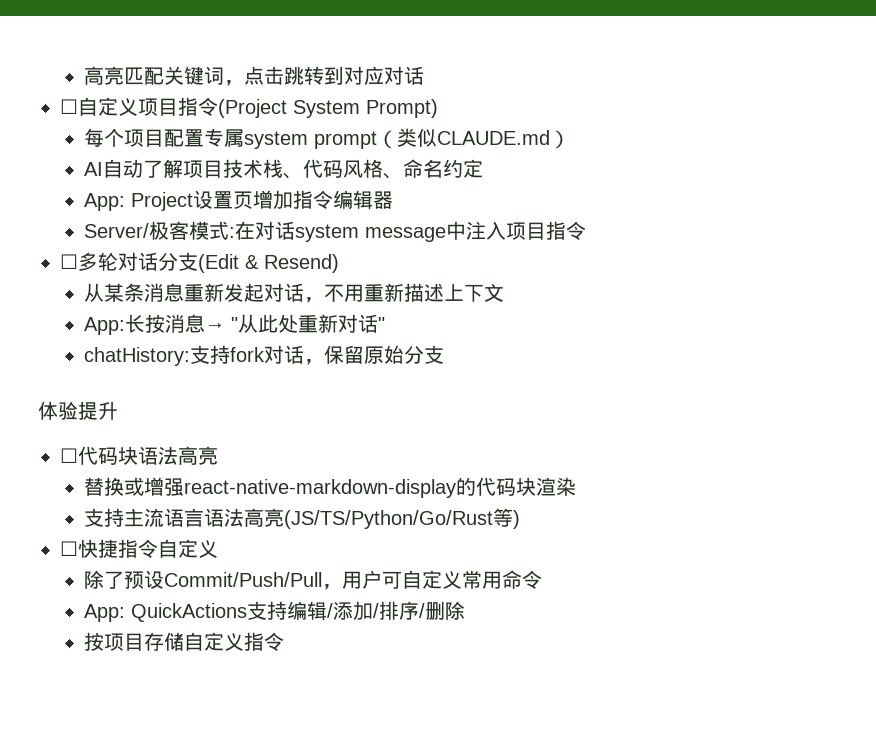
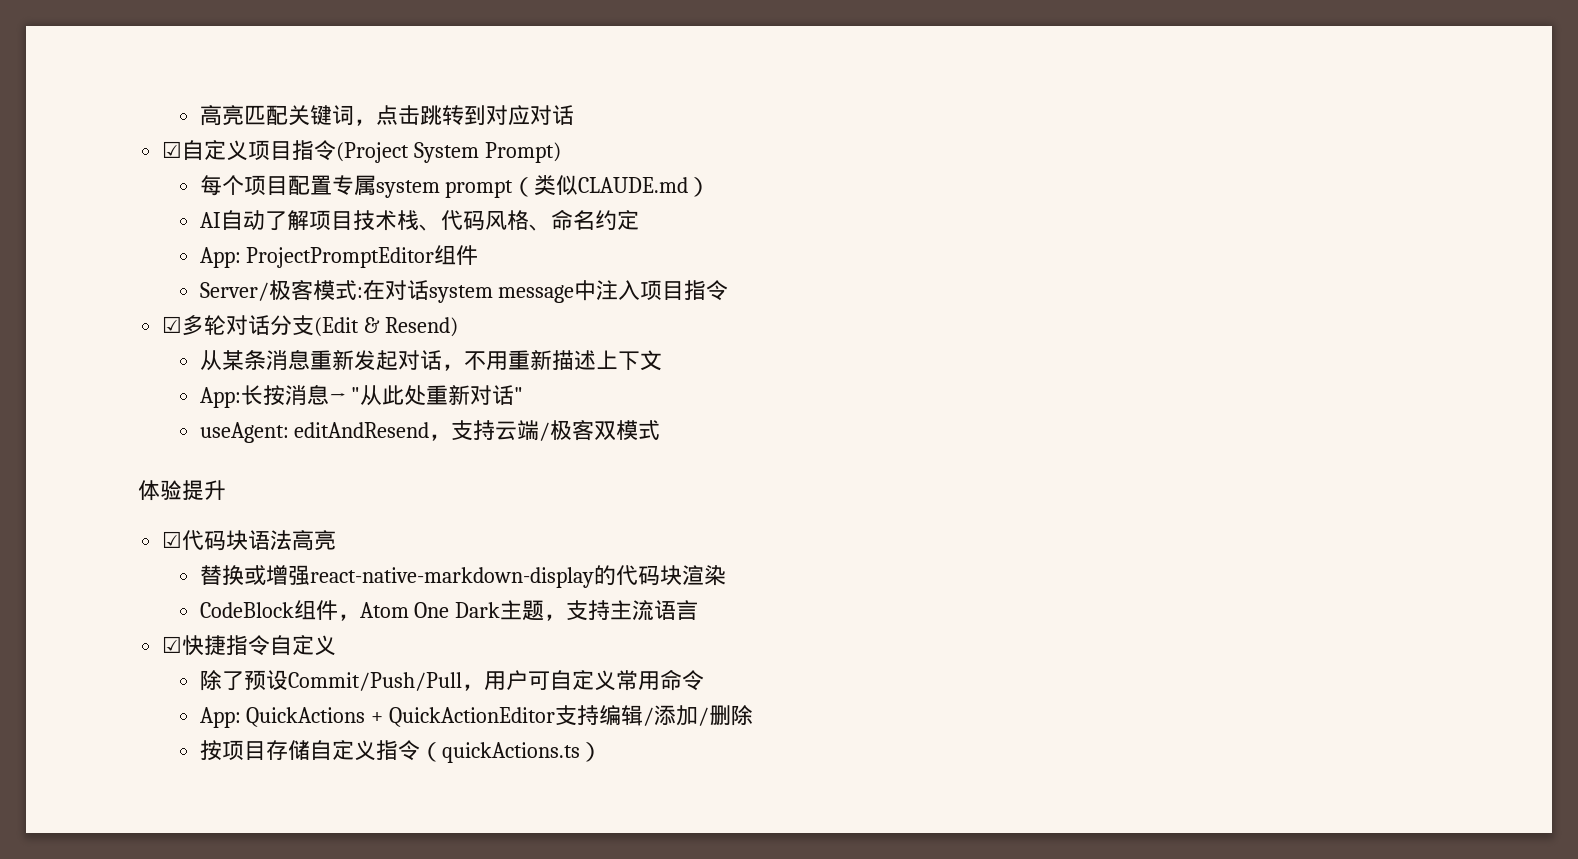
- ☐自定义项目指令(Project System Prompt)
+ ☑自定义项目指令(Project System Prompt)
- App: Project设置页增加指令编辑器
+ App: ProjectPromptEditor组件
- ☐多轮对话分支(Edit & Resend)
+ ☑多轮对话分支(Edit & Resend)
- chatHistory:支持fork对话，保留原始分支
+ useAgent: editAndResend，支持云端/极客双模式
- ☐代码块语法高亮
+ ☑代码块语法高亮
- 支持主流语言语法高亮(JS/TS/Python/Go/Rust等)
- ☐快捷指令自定义
+ CodeBlock组件，Atom One Dark主题，支持主流语言
+ ☑快捷指令自定义
- App: QuickActions支持编辑/添加/排序/删除
+ App: QuickActions + QuickActionEditor支持编辑/添加/删除
- 按项目存储自定义指令
+ 按项目存储自定义指令（quickActions.ts）

